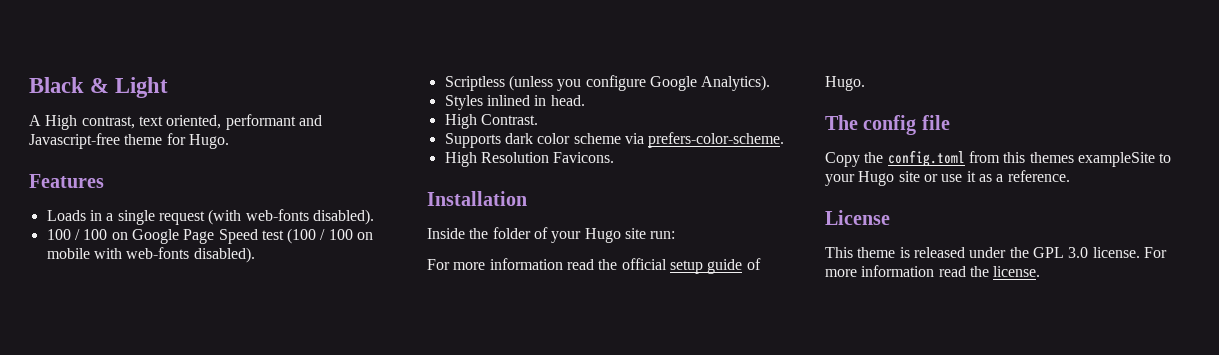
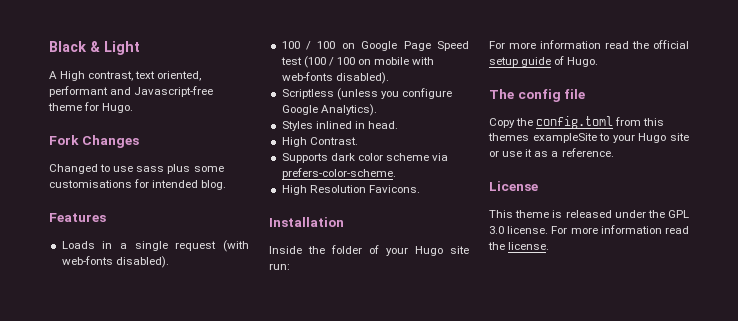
+ Fork Changes
+ Changed to use sass plus some customisations for intended blog.

